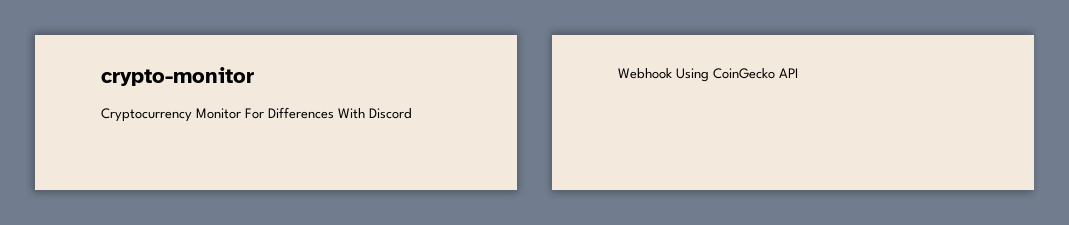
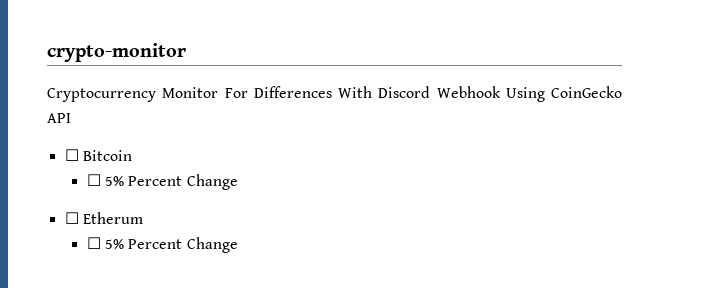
+ ☐ Bitcoin
+ ☐ 5% Percent Change
+ ☐ Etherum
+ ☐ 5% Percent Change

